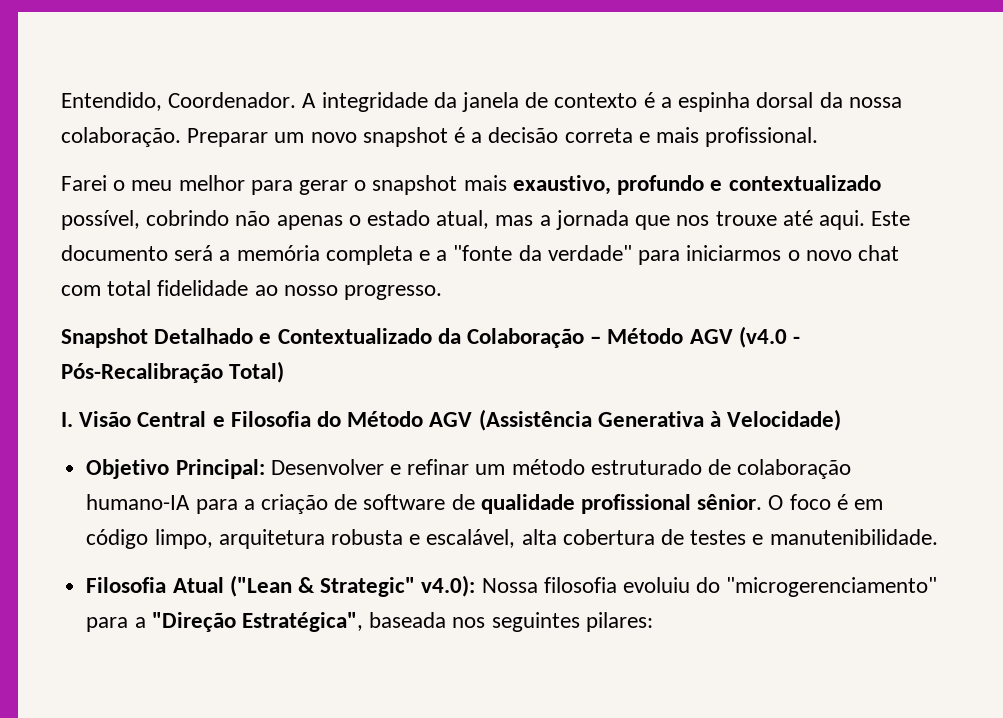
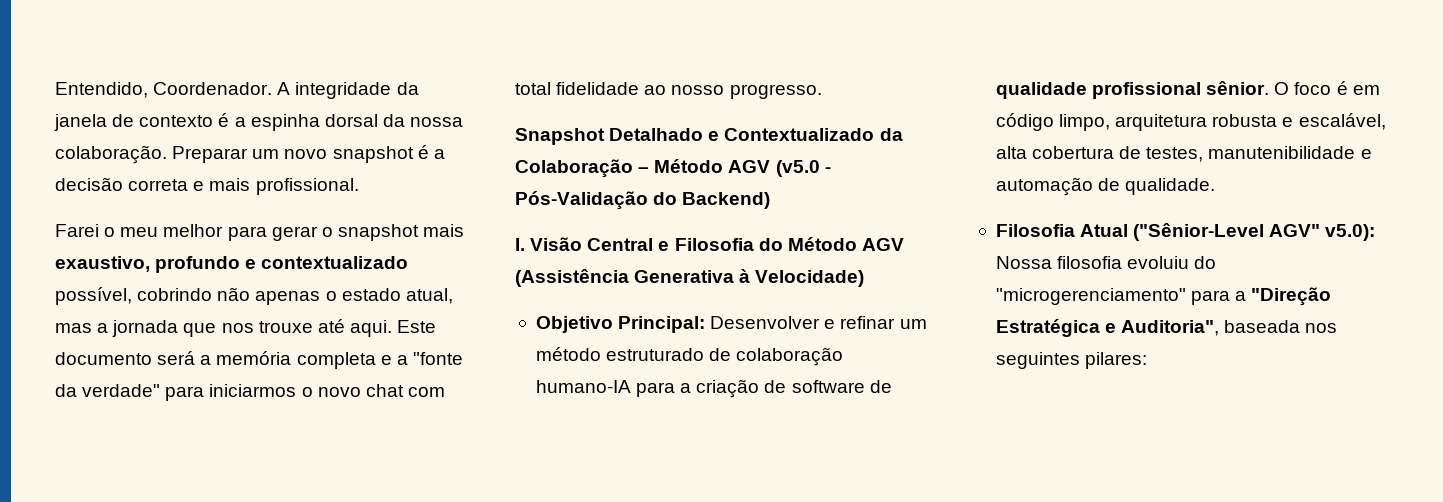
- Snapshot Detalhado e Contextualizado da Colaboração – Método AGV (v4.0 - Pós-Recalibração Total)
+ Snapshot Detalhado e Contextualizado da Colaboração – Método AGV (v5.0 - Pós-Validação do Backend)
- O foco é em código limpo, arquitetura robusta e escalável, alta cobertura de testes e manutenibilidade.
- Filosofia Atual ("Lean & Strategic" v4.0): Nossa filosofia evoluiu do "microgerenciamento" para a "Direção Estratégica", baseada nos seguintes pilares:
+ O foco é em código limpo, arquitetura robusta e escalável, alta cobertura de testes, manutenibilidade e automação de qualidade.
+ Filosofia Atual ("Sênior-Level AGV" v5.0): Nossa filosofia evoluiu do "microgerenciamento" para a "Direção Estratégica e Auditoria", baseada nos seguintes pilares:

